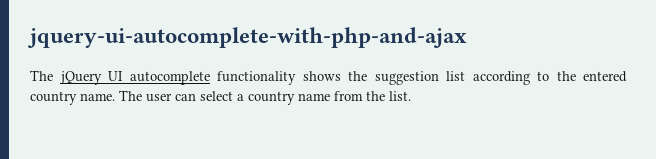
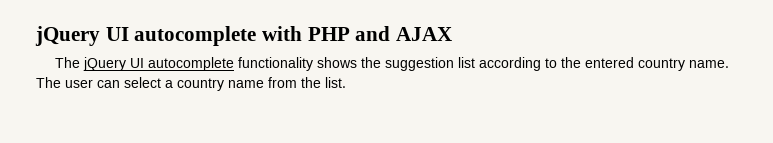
- jquery-ui-autocomplete-with-php-and-ajax
+ jQuery UI autocomplete with PHP and AJAX

